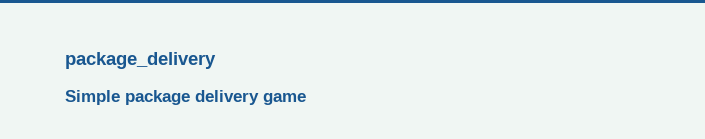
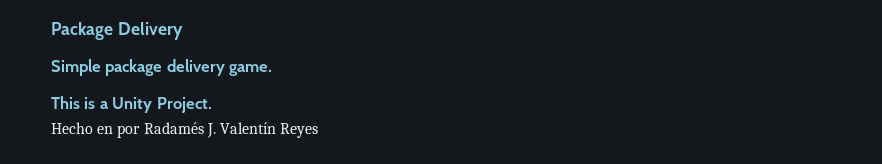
- package_delivery
+ Package Delivery
- Simple package delivery game
+ Simple package delivery game.
+ This is a Unity Project.
+ Hecho en por Radamés J. Valentín Reyes

